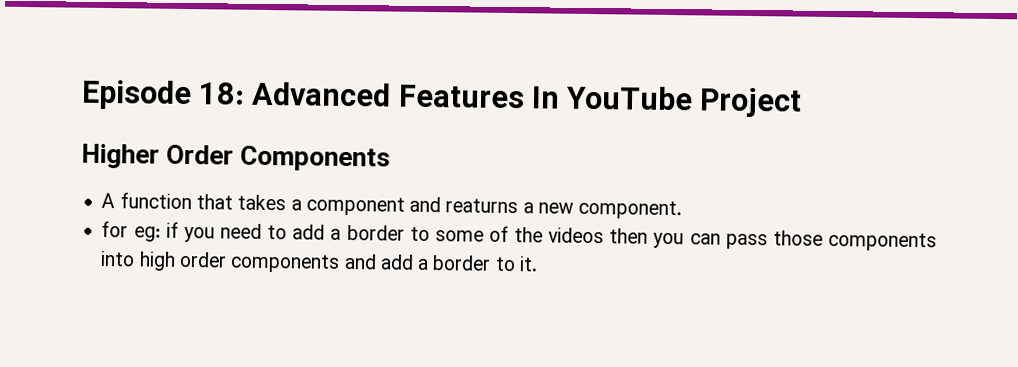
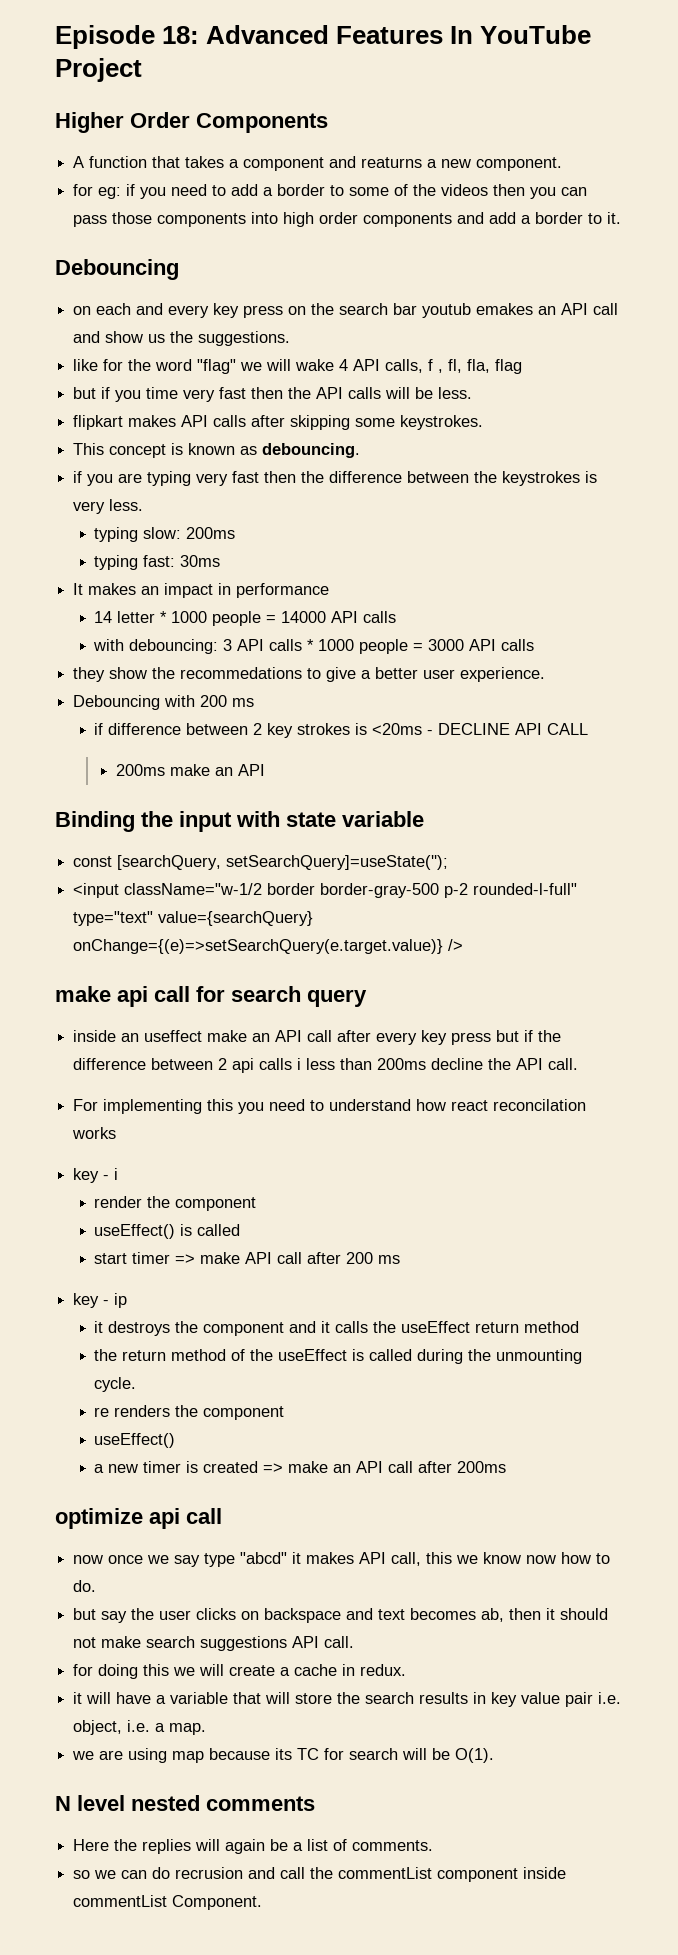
  for eg: if you need to add a border to some of the videos then you can pass those components into high order components and add a border to it.
+ Debouncing
+ on each and every key press on the search bar youtub emakes an API call and show us the suggestions.
+ like for the word "flag" we will wake 4 API calls, f , fl, fla, flag
+ but if you time very fast then the API calls will be less.
+ flipkart makes API calls after skipping some keystrokes.
+ This concept is known as debouncing.
+ if you are typing very fast then the difference between the keystrokes is very less.
+ typing slow: 200ms
+ typing fast: 30ms
+ It makes an impact in performance
+ 14 letter * 1000 people = 14000 API calls
+ with debouncing: 3 API calls * 1000 people = 3000 API calls
+ they show the recommedations to give a better user experience.
+ Debouncing with 200 ms
+ if difference between 2 key strokes is <20ms - DECLINE API CALL
+ 200ms make an API
+ Binding the input with state variable
+ const [searchQuery, setSearchQuery]=useState('');
+ <input className="w-1/2 border border-gray-500 p-2 rounded-l-full" type="text" value={searchQuery} onChange={(e)=>setSearchQuery(e.target.value)} />
+ make api call for search query
+ inside an useffect make an API call after every key press but if the difference between 2 api calls i less than 200ms decline the API call.
+ For implementing this you need to understand how react reconcilation works
+ key - i
+ render the component
+ useEffect() is called
+ start timer => make API call after 200 ms
+ key - ip
+ it destroys the component and it calls the useEffect return method
+ the return method of the useEffect is called during the unmounting cycle.
+ re renders the component
+ useEffect()
+ a new timer is created => make an API call after 200ms
+ optimize api call
+ now once we say type "abcd" it makes API call, this we know now how to do.
+ but say the user clicks on backspace and text becomes ab, then it should not make search suggestions API call.
+ for doing this we will create a cache in redux.
+ it will have a variable that will store the search results in key value pair i.e. object, i.e. a map.
+ we are using map because its TC for search will be O(1).
+ N level nested comments
+ Here the replies will again be a list of comments.
+ so we can do recrusion and call the commentList component inside commentList Component.

